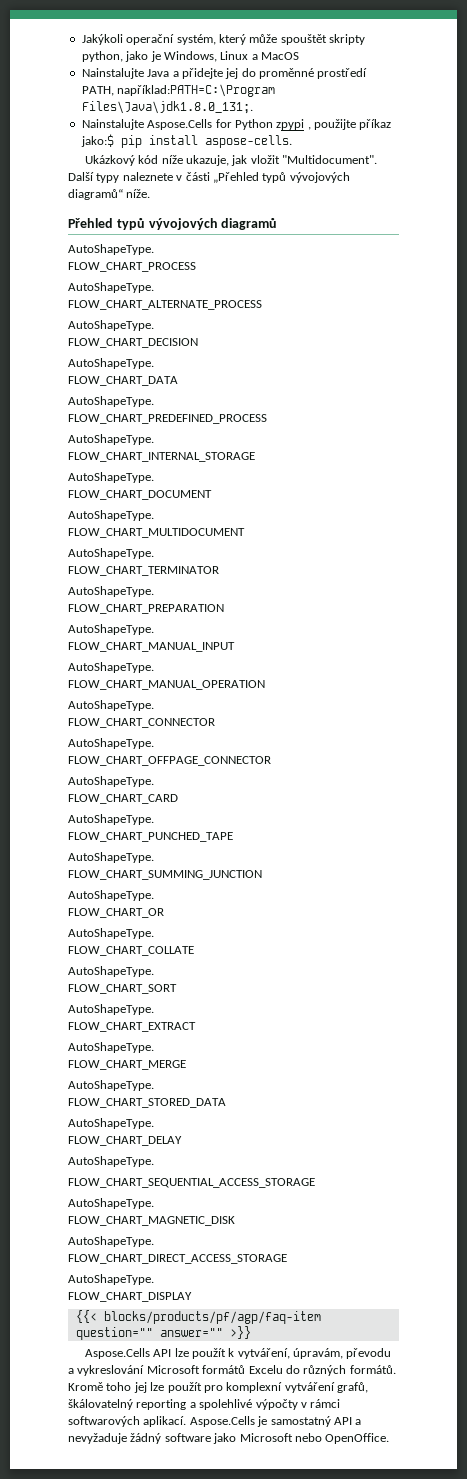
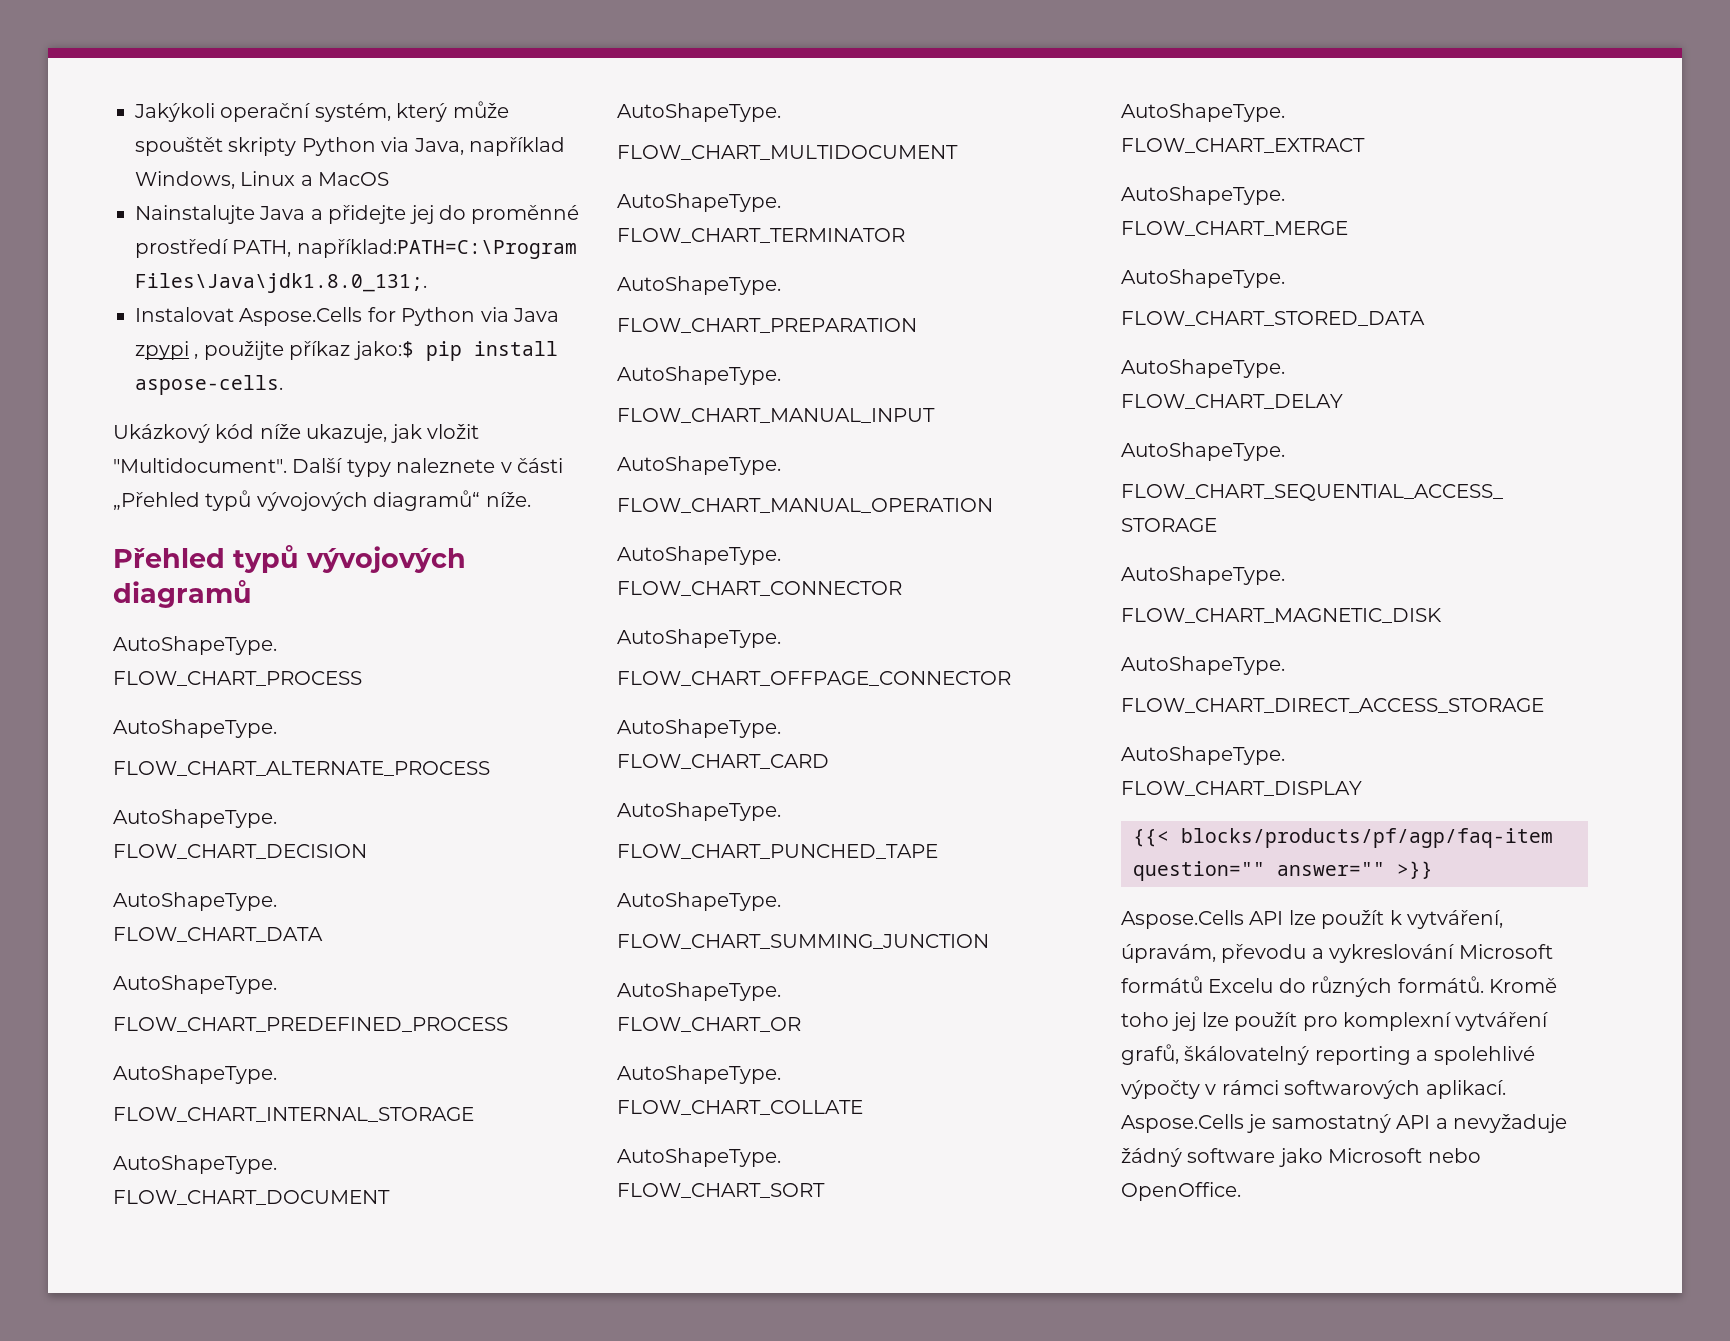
- Jakýkoli operační systém, který může spouštět skripty python, jako je Windows, Linux a MacOS
+ Jakýkoli operační systém, který může spouštět skripty Python via Java, například Windows, Linux a MacOS
- Nainstalujte Aspose.Cells for Python zpypi , použijte příkaz jako:$ pip install aspose-cells.
+ Instalovat Aspose.Cells for Python via Java zpypi , použijte příkaz jako:$ pip install aspose-cells.

